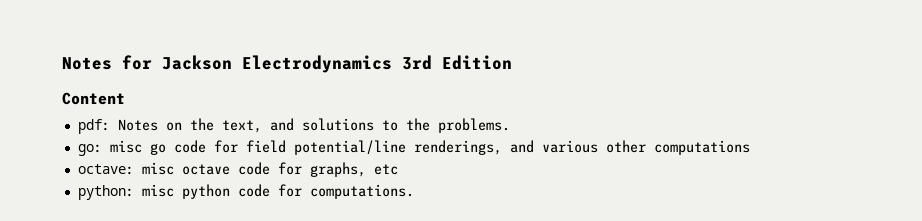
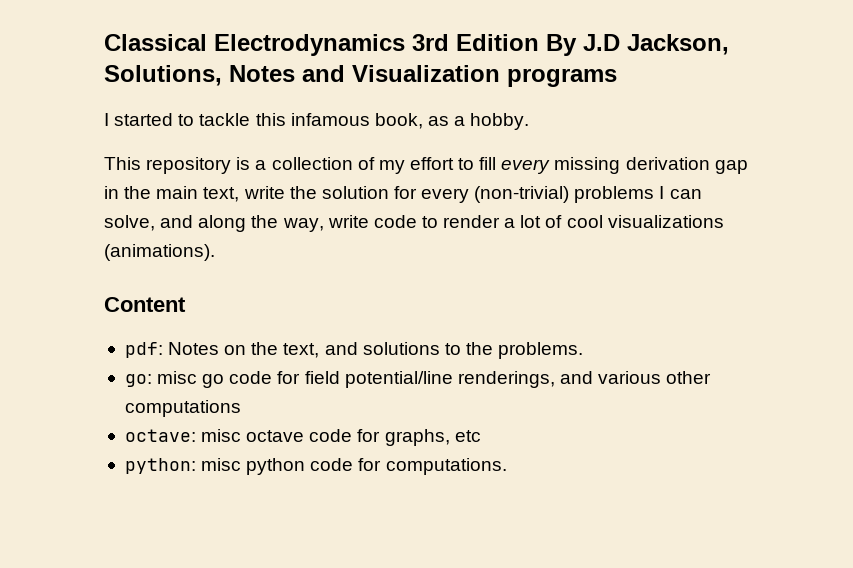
- Notes for Jackson Electrodynamics 3rd Edition
+ Classical Electrodynamics 3rd Edition By J.D Jackson, Solutions, Notes and Visualization programs
+ I started to tackle this infamous book, as a hobby.
+ This repository is a collection of my effort to fill every missing derivation gap in the main text, write the solution for every (non-trivial) problems I can solve, and along the way, write code to render a lot of cool visualizations (animations).

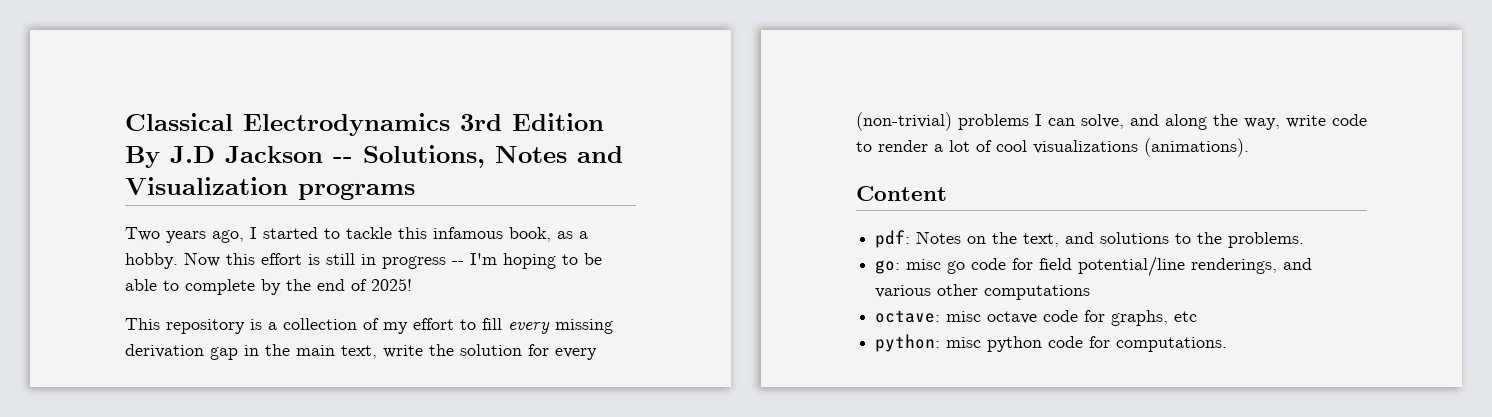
- Classical Electrodynamics 3rd Edition By J.D Jackson, Solutions, Notes and Visualization programs
+ Classical Electrodynamics 3rd Edition By J.D Jackson -- Solutions, Notes and Visualization programs
- I started to tackle this infamous book, as a hobby.
+ Two years ago, I started to tackle this infamous book, as a hobby. Now this effort is still in progress -- I'm hoping to be able to complete by the end of 2025!

